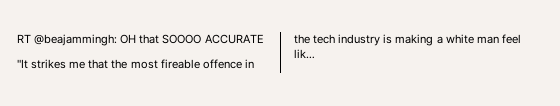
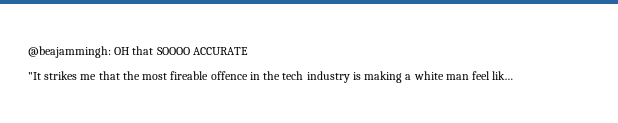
- RT @beajammingh: OH that SOOOO ACCURATE
+ @beajammingh: OH that SOOOO ACCURATE

